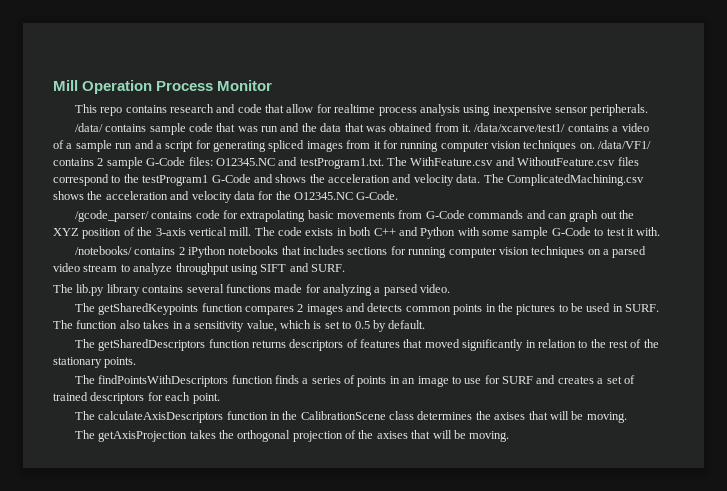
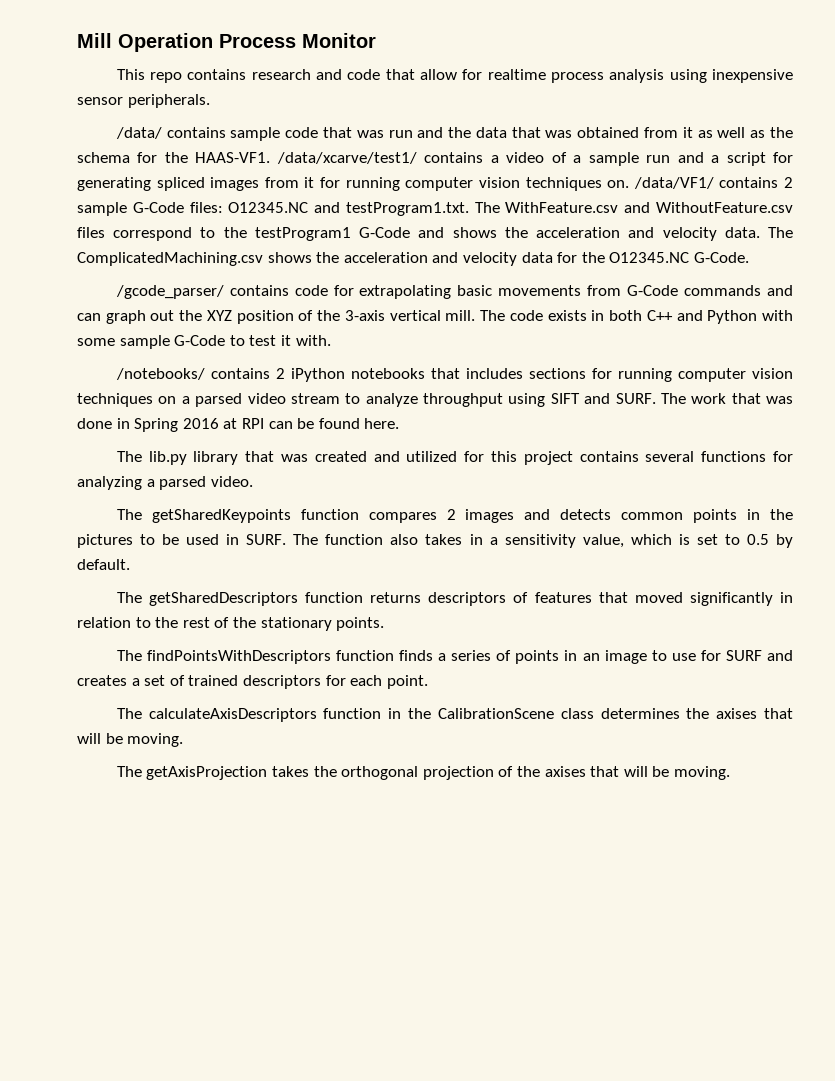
- /data/ contains sample code that was run and the data that was obtained from it.
+ /data/ contains sample code that was run and the data that was obtained from it as well as the schema for the HAAS-VF1.
- /notebooks/ contains 2 iPython notebooks that includes sections for running computer vision techniques on a parsed video stream to analyze throughput using SIFT and SURF.
- The lib.py library contains several functions made for analyzing a parsed video.
+ /notebooks/ contains 2 iPython notebooks that includes sections for running computer vision techniques on a parsed video stream to analyze throughput using SIFT and SURF. The work that was done in Spring 2016 at RPI can be found here.
+ The lib.py library that was created and utilized for this project contains several functions for analyzing a parsed video.

